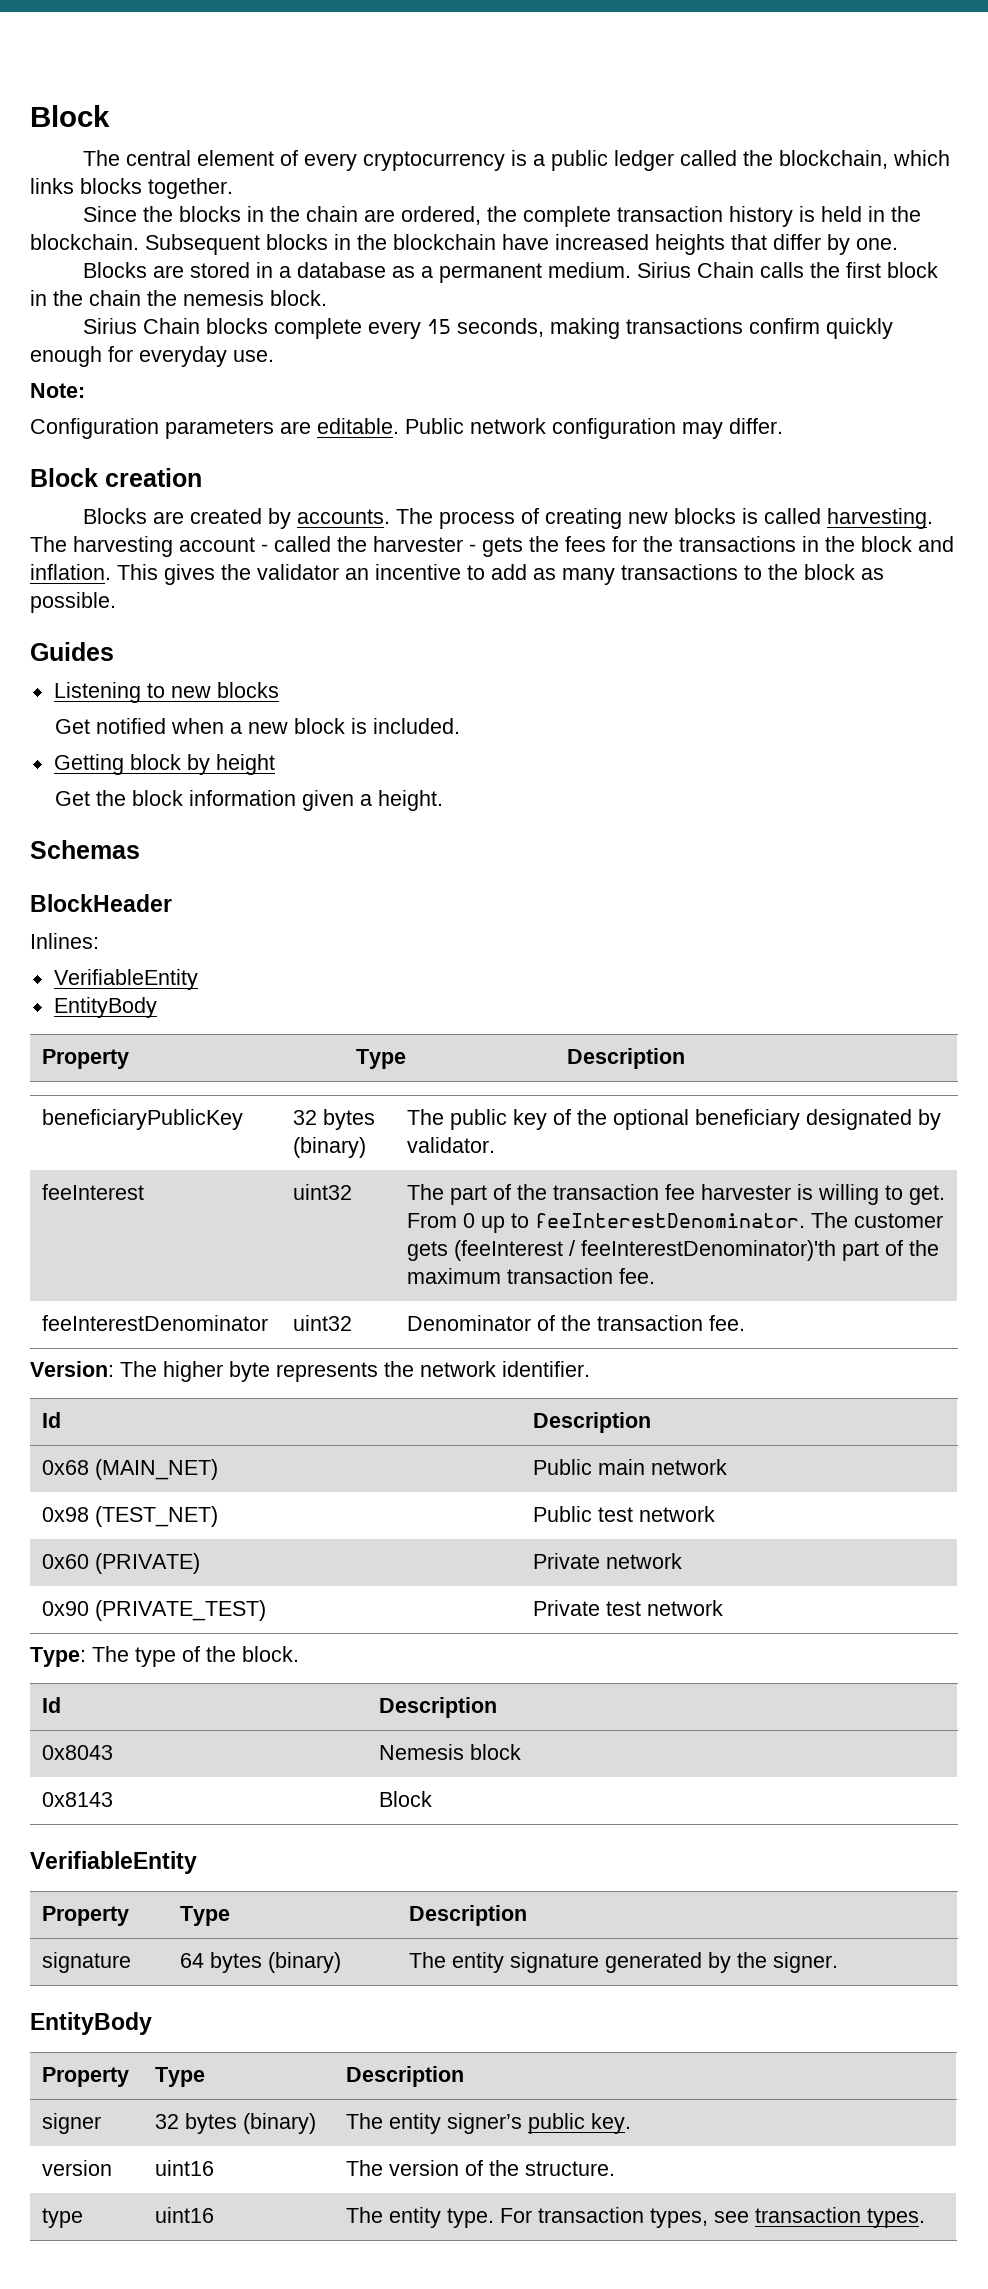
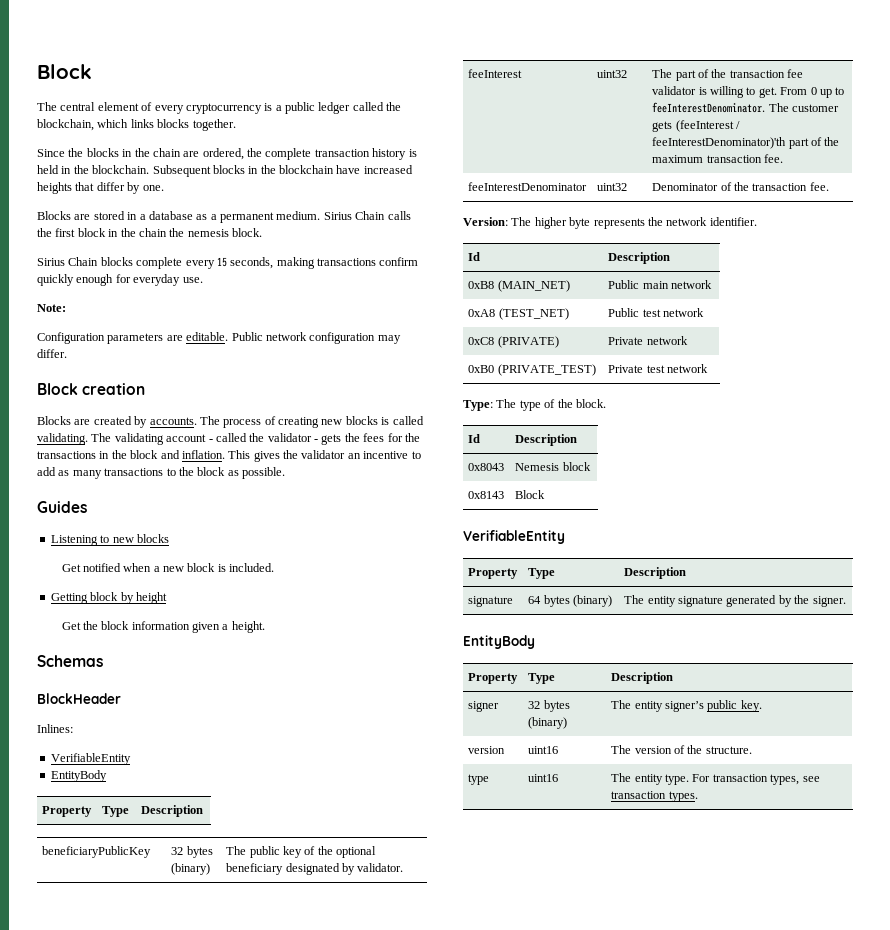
- The process of creating new blocks is called harvesting. The harvesting account - called the harvester - gets the fees for the transactions in the block and inflation.
+ The process of creating new blocks is called validating. The validating account - called the validator - gets the fees for the transactions in the block and inflation.
- feeInterest | uint32 | The part of the transaction fee harvester is willing to get. From 0 up to feeInterestDenominator. The customer gets (feeInterest / feeInterestDenominator)'th part of the maximum transaction fee.
+ feeInterest | uint32 | The part of the transaction fee validator is willing to get. From 0 up to feeInterestDenominator. The customer gets (feeInterest / feeInterestDenominator)'th part of the maximum transaction fee.
- 0x68 (MAIN_NET) | Public main network
+ 0xB8 (MAIN_NET) | Public main network
- 0x98 (TEST_NET) | Public test network
+ 0xA8 (TEST_NET) | Public test network
- 0x60 (PRIVATE) | Private network
+ 0xC8 (PRIVATE) | Private network
- 0x90 (PRIVATE_TEST) | Private test network
+ 0xB0 (PRIVATE_TEST) | Private test network

